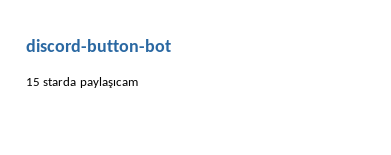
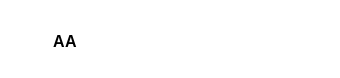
- discord-button-bot
- 15 starda paylaşıcam
+ AA

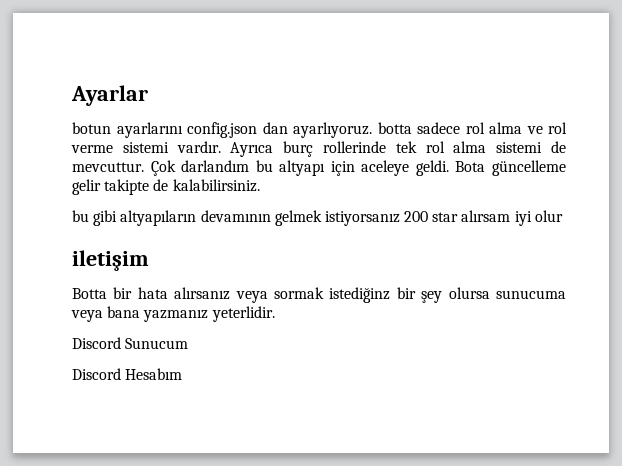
- AA
+ Ayarlar
+ botun ayarlarını config.json dan ayarlıyoruz. botta sadece rol alma ve rol verme sistemi vardır. Ayrıca burç rollerinde tek rol alma sistemi de mevcuttur. Çok darlandım bu altyapı için aceleye geldi. Bota güncelleme gelir takipte de kalabilirsiniz.
+ bu gibi altyapıların devamının gelmek istiyorsanız 200 star alırsam iyi olur
+ iletişim
+ Botta bir hata alırsanız veya sormak istediğinz bir şey olursa sunucuma veya bana yazmanız yeterlidir.
+ Discord Sunucum
+ Discord Hesabım

